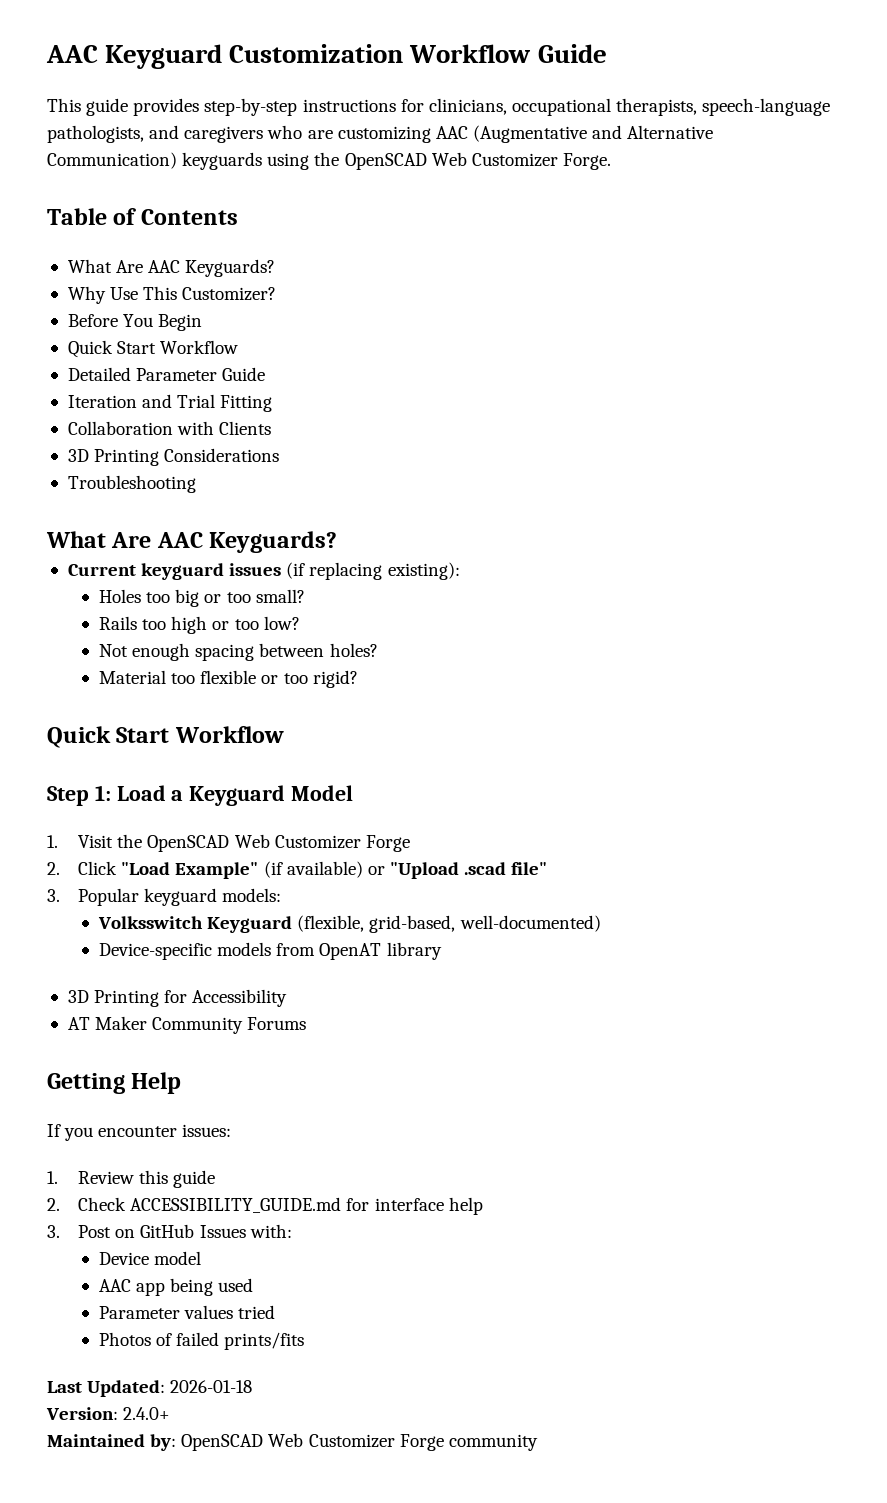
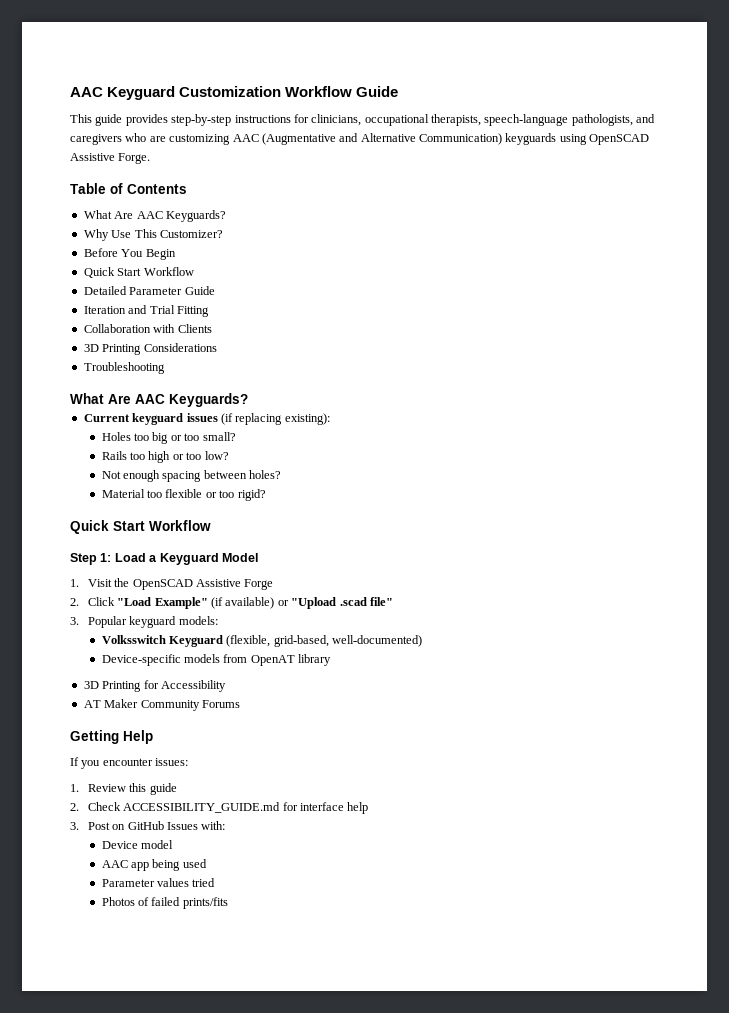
- This guide provides step-by-step instructions for clinicians, occupational therapists, speech-language pathologists, and caregivers who are customizing AAC (Augmentative and Alternative Communication) keyguards using the OpenSCAD Web Customizer Forge.
+ This guide provides step-by-step instructions for clinicians, occupational therapists, speech-language pathologists, and caregivers who are customizing AAC (Augmentative and Alternative Communication) keyguards using OpenSCAD Assistive Forge.
- 1. Visit the OpenSCAD Web Customizer Forge
+ 1. Visit the OpenSCAD Assistive Forge
- Last Updated: 2026-01-18
- Version: 2.4.0+
- Maintained by: OpenSCAD Web Customizer Forge community

